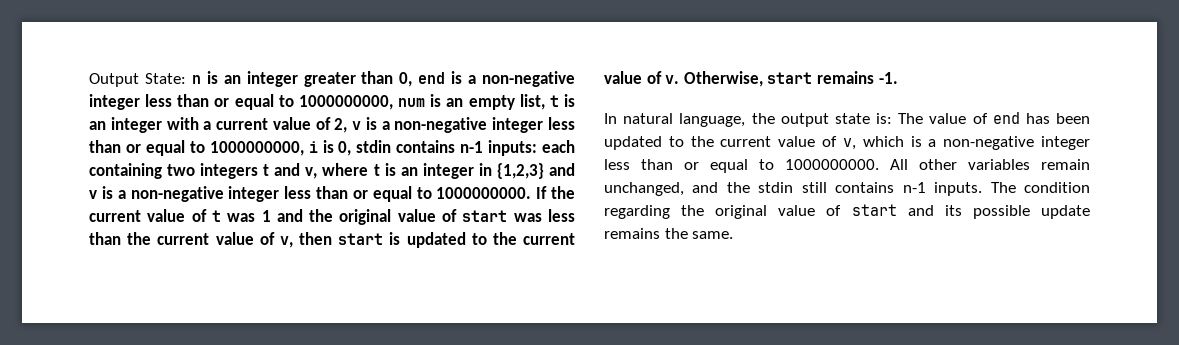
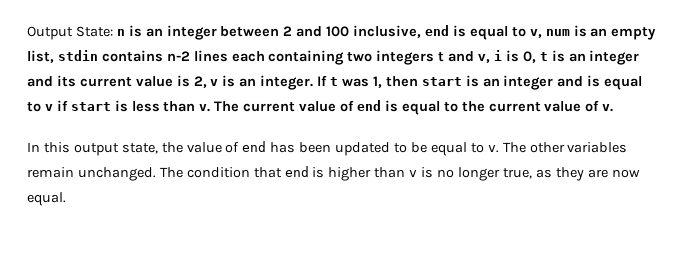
- Output State: n is an integer greater than 0, end is a non-negative integer less than or equal to 1000000000, num is an empty list, t is an integer with a current value of 2, v is a non-negative integer less than or equal to 1000000000, i is 0, stdin contains n-1 inputs: each containing two integers t and v, where t is an integer in {1,2,3} and v is a non-negative integer less than or equal to 1000000000. If the current value of t was 1 and the original value of start was less than the current value of v, then start is updated to the current value of v. Otherwise, start remains -1.
- In natural language, the output state is: The value of end has been updated to the current value of v, which is a non-negative integer less than or equal to 1000000000. All other variables remain unchanged, and the stdin still contains n-1 inputs. The condition regarding the original value of start and its possible update remains the same.
+ Output State: n is an integer between 2 and 100 inclusive, end is equal to v, num is an empty list, stdin contains n-2 lines each containing two integers t and v, i is 0, t is an integer and its current value is 2, v is an integer. If t was 1, then start is an integer and is equal to v if start is less than v. The current value of end is equal to the current value of v.
+ In this output state, the value of end has been updated to be equal to v. The other variables remain unchanged. The condition that end is higher than v is no longer true, as they are now equal.

